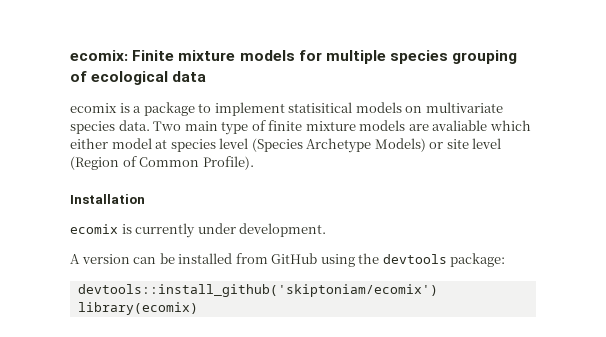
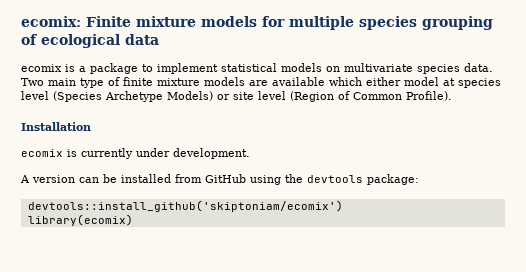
- ecomix is a package to implement statisitical models on multivariate species data.
+ ecomix is a package to implement statistical models on multivariate species data.
- Two main type of finite mixture models are avaliable which either model at species level (Species Archetype Models) or site level (Region of Common Profile).
+ Two main type of finite mixture models are available which either model at species level (Species Archetype Models) or site level (Region of Common Profile).

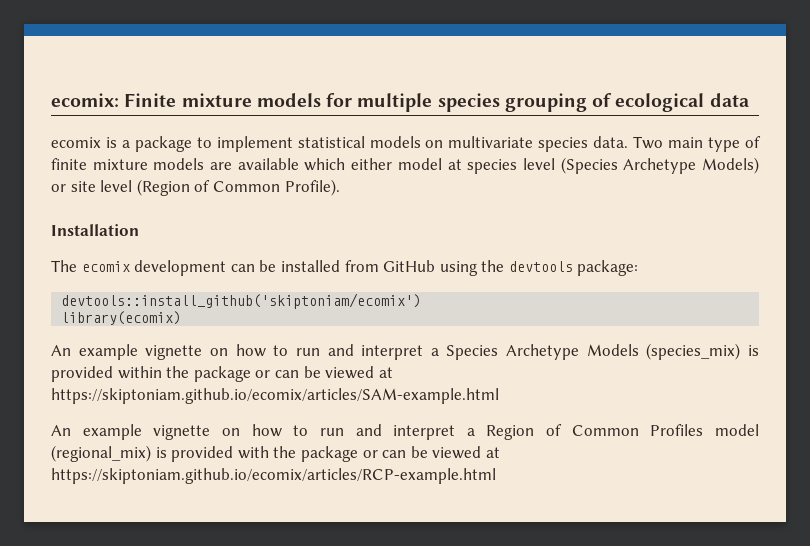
- ecomix is currently under development.
- A version can be installed from GitHub using the devtools package:
+ The ecomix development can be installed from GitHub using the devtools package:
+ An example vignette on how to run and interpret a Species Archetype Models (species_mix) is provided within the package or can be viewed at https://skiptoniam.github.io/ecomix/articles/SAM-example.html
+ An example vignette on how to run and interpret a Region of Common Profiles model (regional_mix) is provided with the package or can be viewed at https://skiptoniam.github.io/ecomix/articles/RCP-example.html

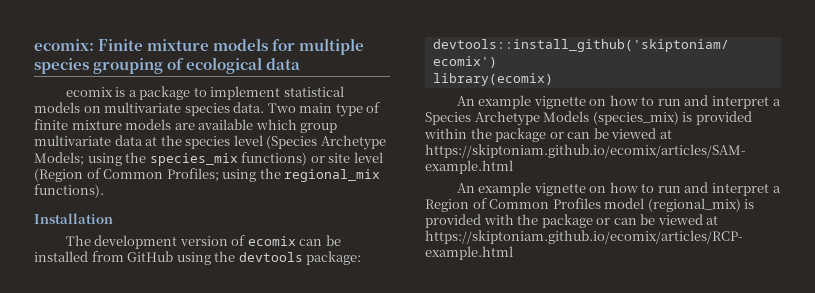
- Two main type of finite mixture models are available which either model at species level (Species Archetype Models) or site level (Region of Common Profile).
+ Two main type of finite mixture models are available which group multivariate data at the species level (Species Archetype Models; using the species_mix functions) or site level (Region of Common Profiles; using the regional_mix functions).
  Installation
- The ecomix development can be installed from GitHub using the devtools package:
+ The development version of ecomix can be installed from GitHub using the devtools package:

